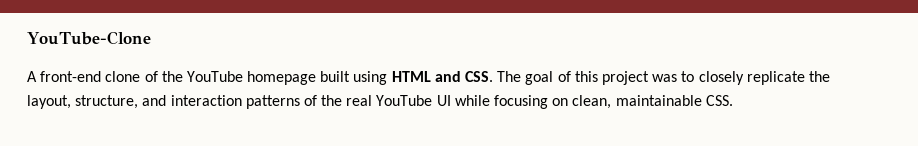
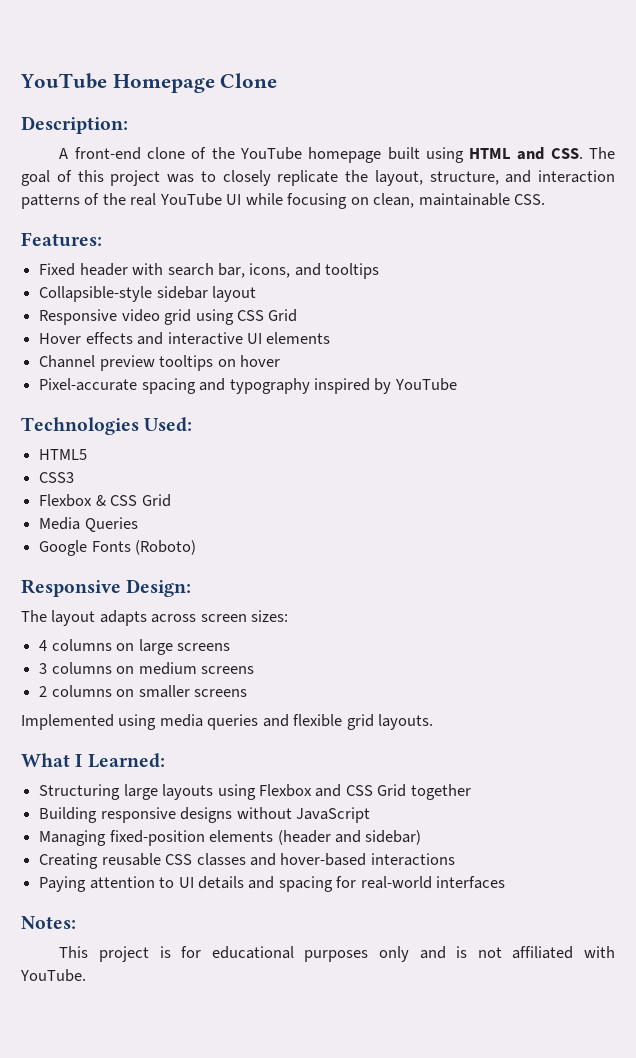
- YouTube-Clone
+ YouTube Homepage Clone
+ Description:
+ Features:
+ Fixed header with search bar, icons, and tooltips
+ Collapsible-style sidebar layout
+ Responsive video grid using CSS Grid
+ Hover effects and interactive UI elements
+ Channel preview tooltips on hover
+ Pixel-accurate spacing and typography inspired by YouTube
+ Technologies Used:
+ HTML5
+ CSS3
+ Flexbox & CSS Grid
+ Media Queries
+ Google Fonts (Roboto)
+ Responsive Design:
+ The layout adapts across screen sizes:
+ 4 columns on large screens
+ 3 columns on medium screens
+ 2 columns on smaller screens
+ Implemented using media queries and flexible grid layouts.
+ What I Learned:
+ Structuring large layouts using Flexbox and CSS Grid together
+ Building responsive designs without JavaScript
+ Managing fixed-position elements (header and sidebar)
+ Creating reusable CSS classes and hover-based interactions
+ Paying attention to UI details and spacing for real-world interfaces
+ Notes:
+ This project is for educational purposes only and is not affiliated with YouTube.

